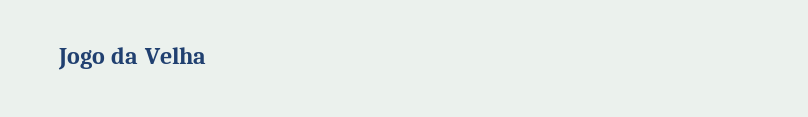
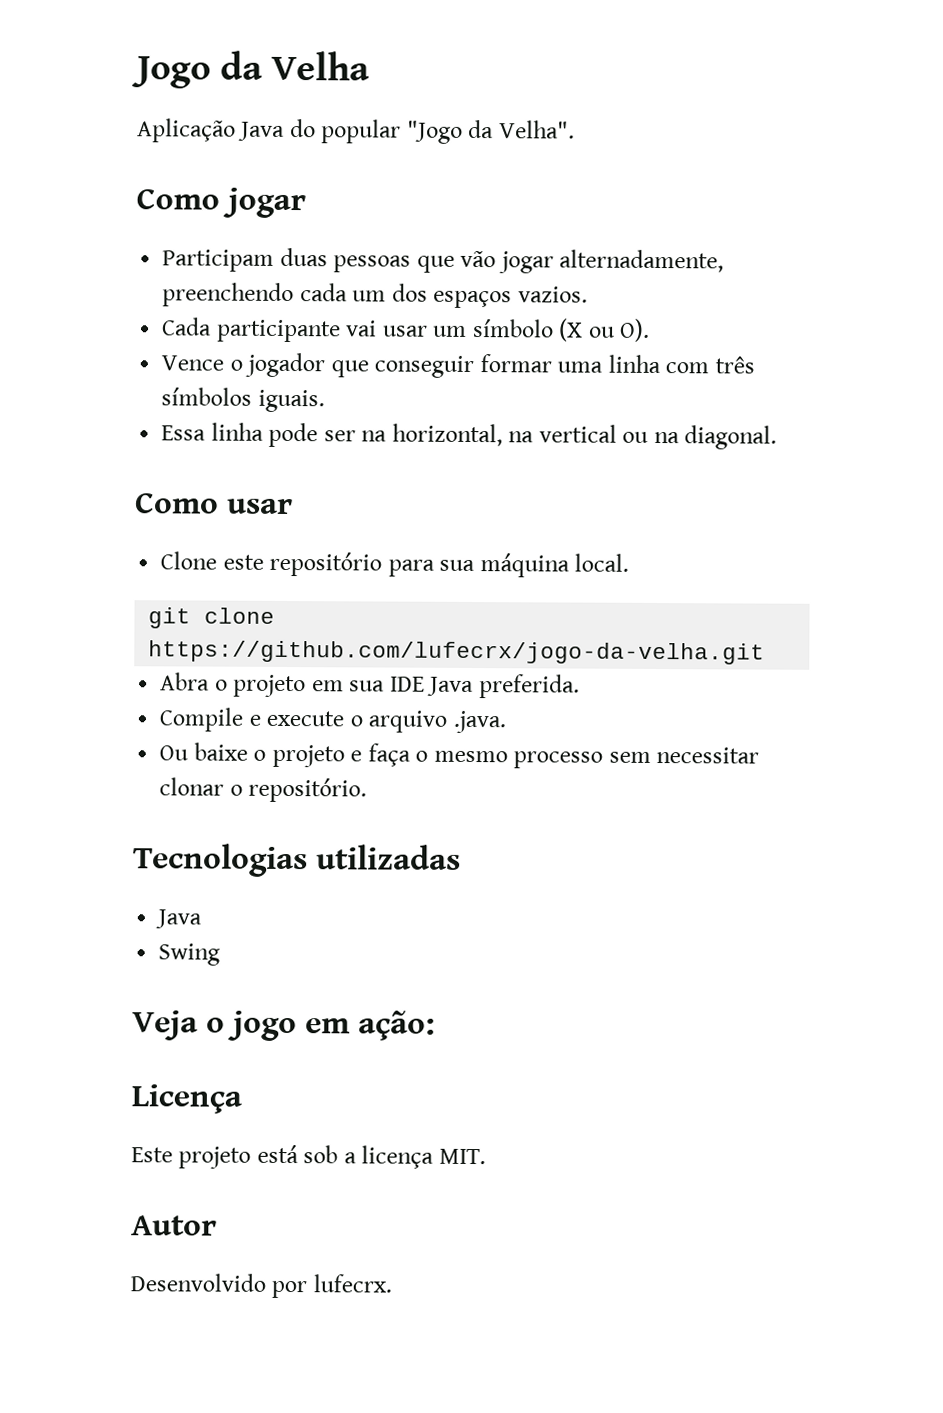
+ Aplicação Java do popular "Jogo da Velha".
+ Como jogar
+ Participam duas pessoas que vão jogar alternadamente, preenchendo cada um dos espaços vazios.
+ Cada participante vai usar um símbolo (X ou O).
+ Vence o jogador que conseguir formar uma linha com três símbolos iguais.
+ Essa linha pode ser na horizontal, na vertical ou na diagonal.
+ Como usar
+ Clone este repositório para sua máquina local.
+ git clone https://github.com/lufecrx/jogo-da-velha.git
+ Abra o projeto em sua IDE Java preferida.
+ Compile e execute o arquivo .java.
+ Ou baixe o projeto e faça o mesmo processo sem necessitar clonar o repositório.
+ Tecnologias utilizadas
+ Java
+ Swing
+ Veja o jogo em ação:
+ Licença
+ Este projeto está sob a licença MIT.
+ Autor
+ Desenvolvido por lufecrx.

